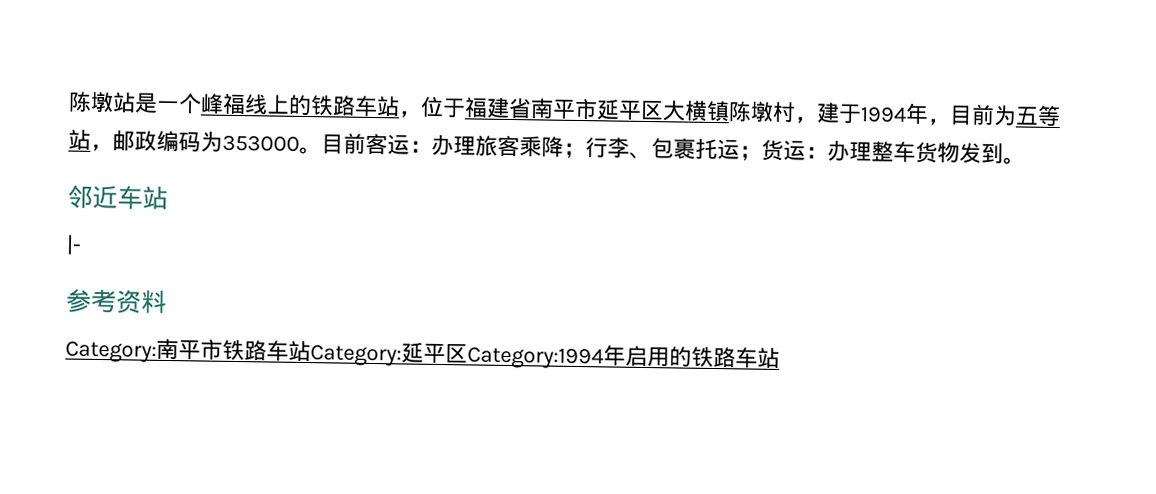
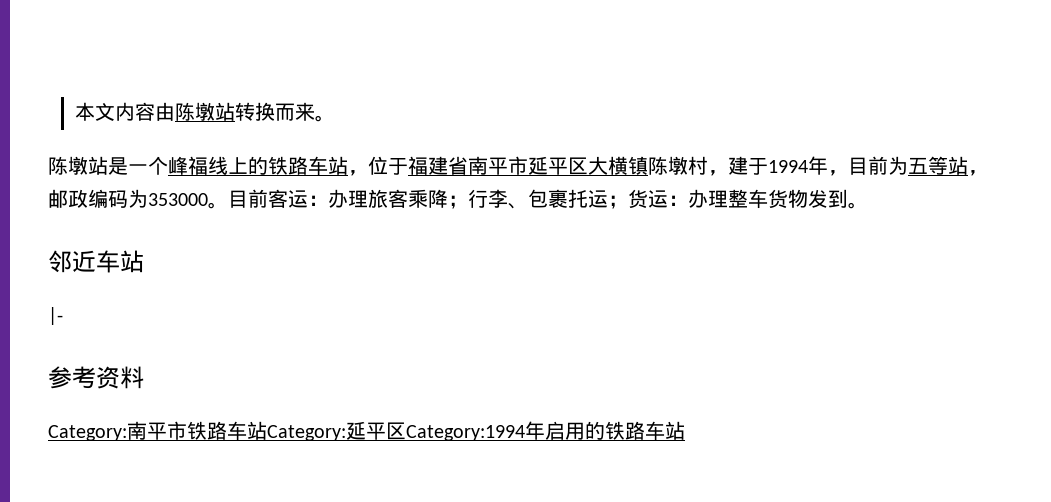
+ 本文内容由陈墩站转换而来。

